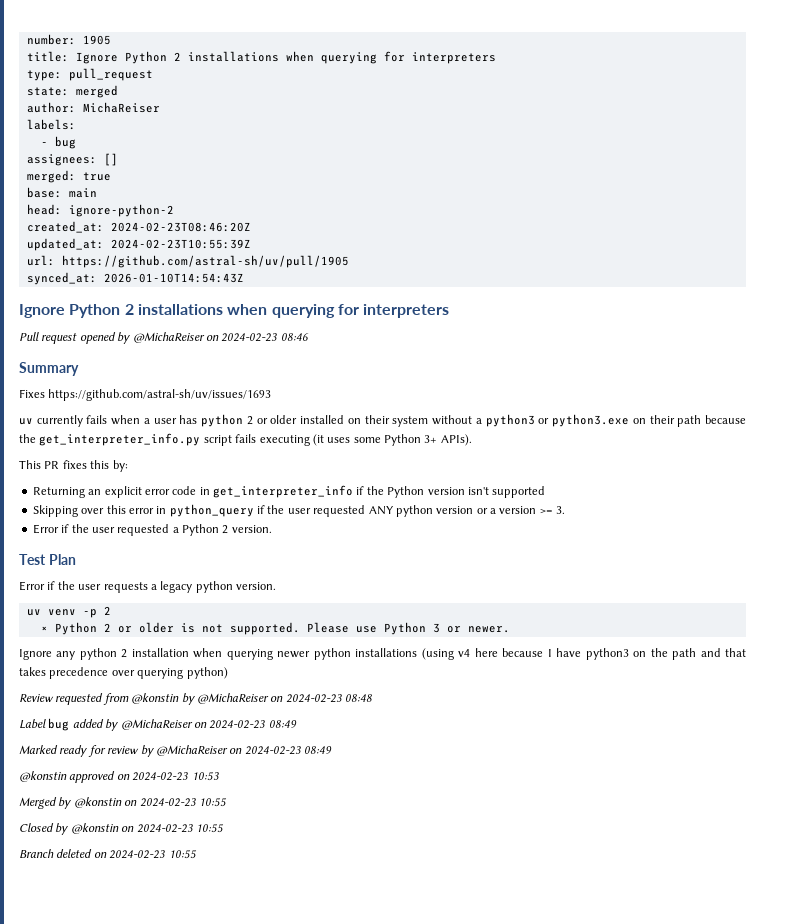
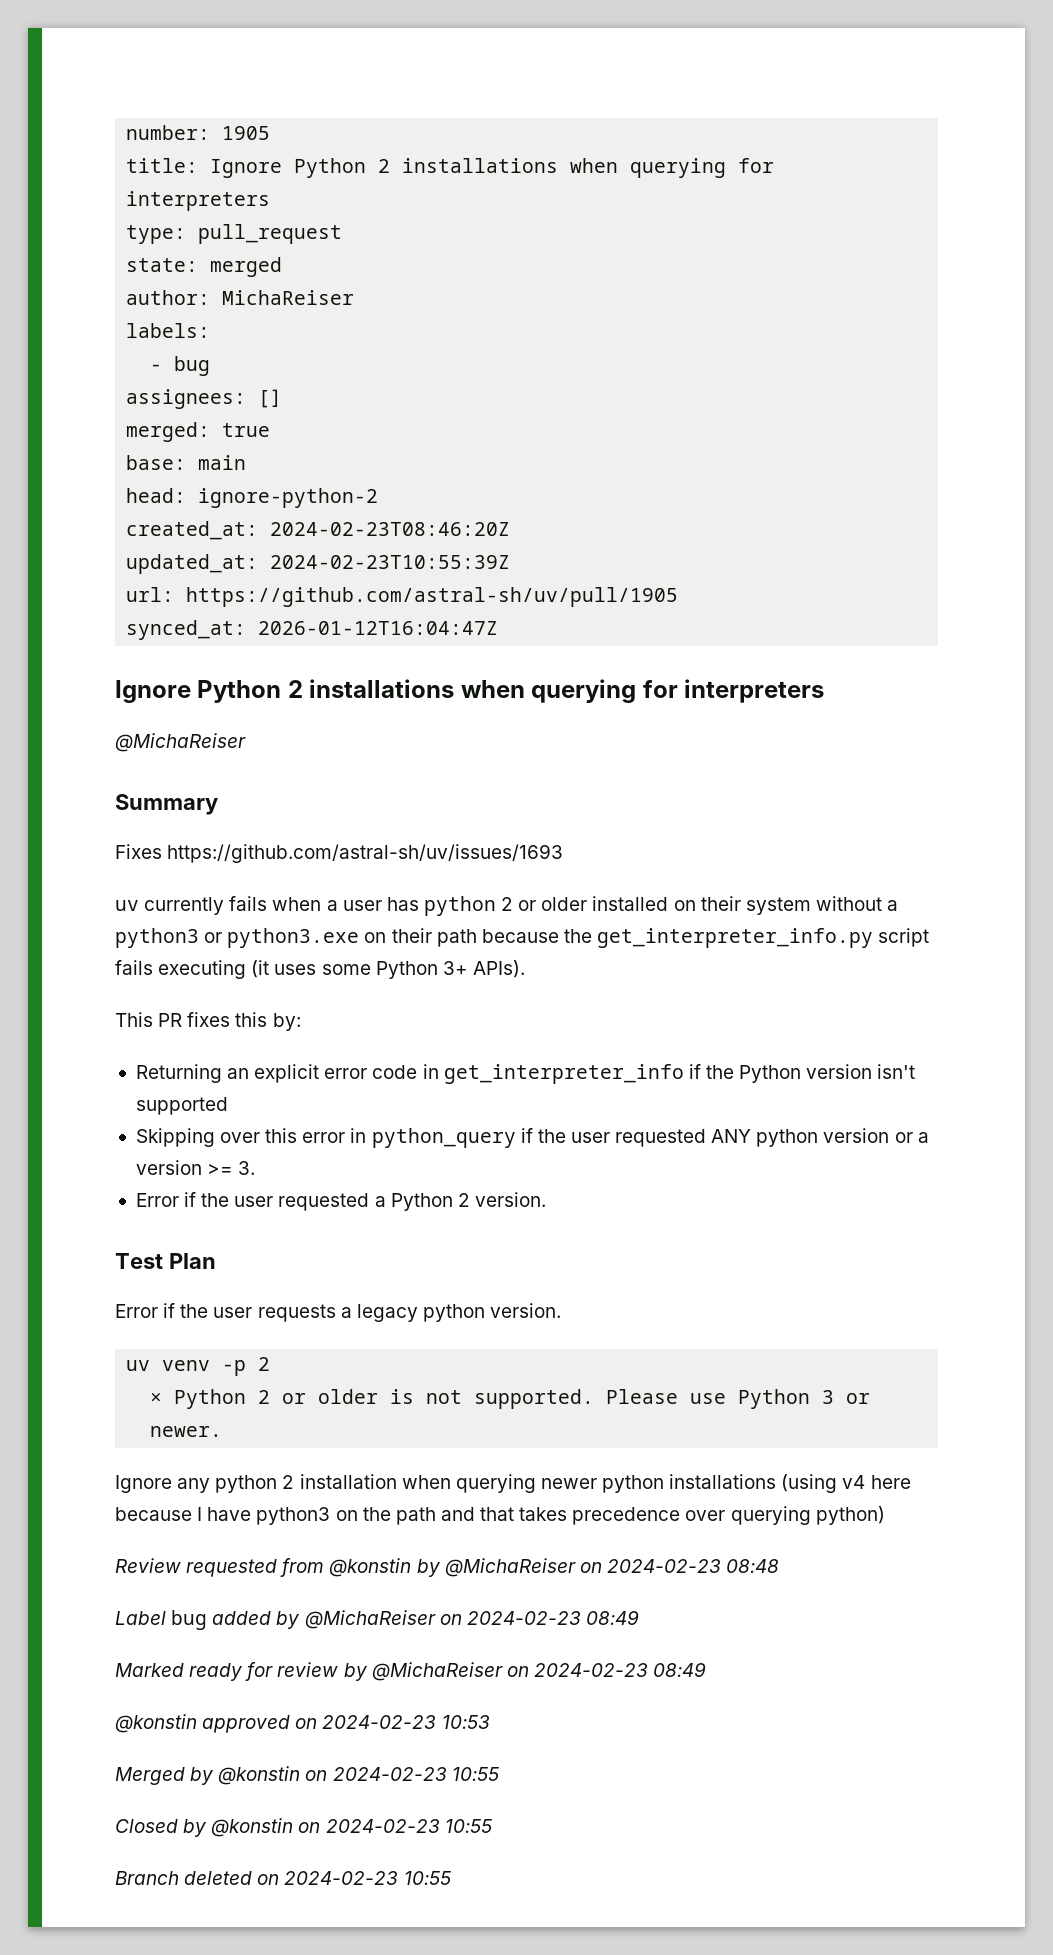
- synced_at: 2026-01-10T14:54:43Z
+ synced_at: 2026-01-12T16:04:47Z
  Ignore Python 2 installations when querying for interpreters
- Pull request opened by @MichaReiser on 2024-02-23 08:46
+ @MichaReiser

